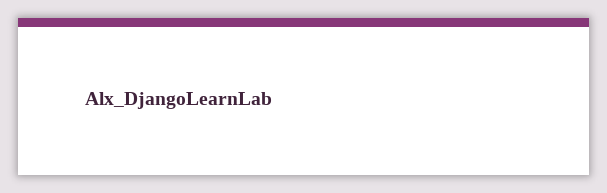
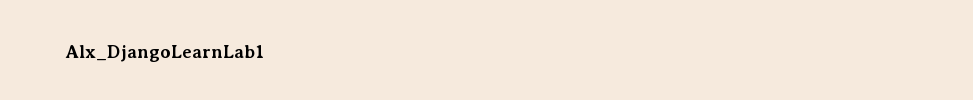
- Alx_DjangoLearnLab
+ Alx_DjangoLearnLab1

